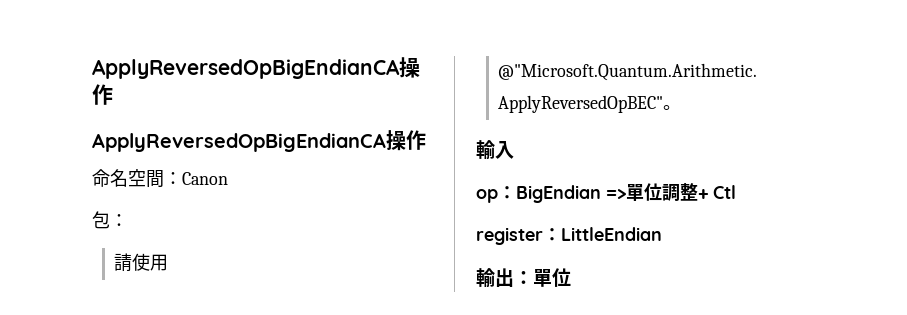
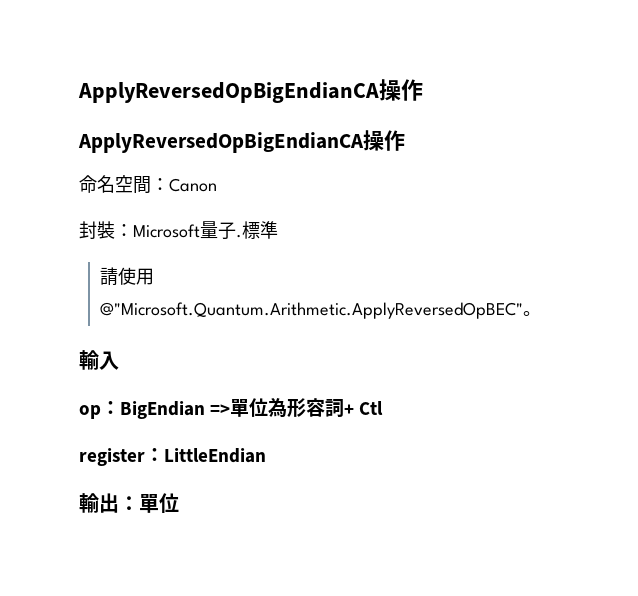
- 包：
+ 封裝：Microsoft量子.標準
- op：BigEndian =>單位調整+ Ctl
+ op：BigEndian =>單位為形容詞+ Ctl

